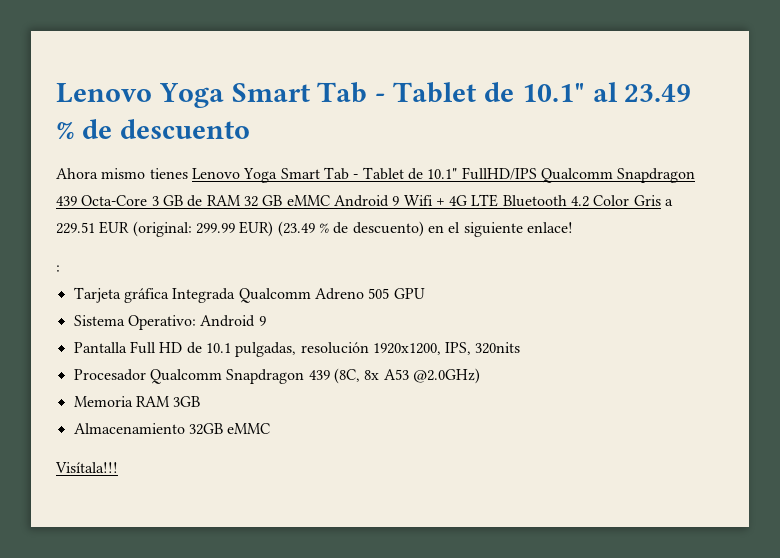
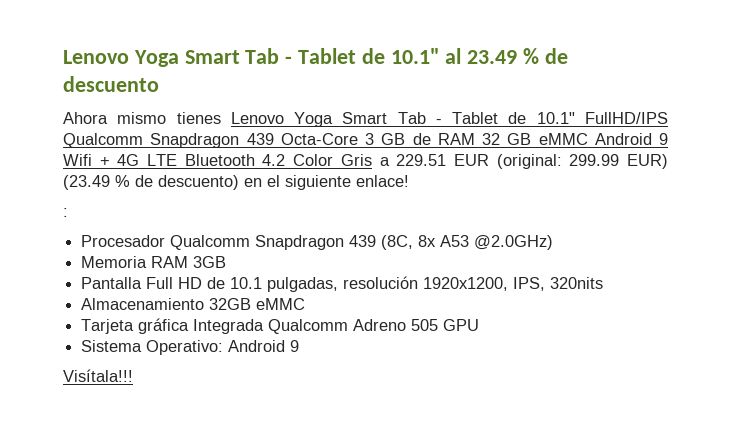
+ Procesador Qualcomm Snapdragon 439 (8C, 8x A53 @2.0GHz)
+ Memoria RAM 3GB
+ Pantalla Full HD de 10.1 pulgadas, resolución 1920x1200, IPS, 320nits
+ Almacenamiento 32GB eMMC
- Pantalla Full HD de 10.1 pulgadas, resolución 1920x1200, IPS, 320nits
- Procesador Qualcomm Snapdragon 439 (8C, 8x A53 @2.0GHz)
- Memoria RAM 3GB
- Almacenamiento 32GB eMMC

